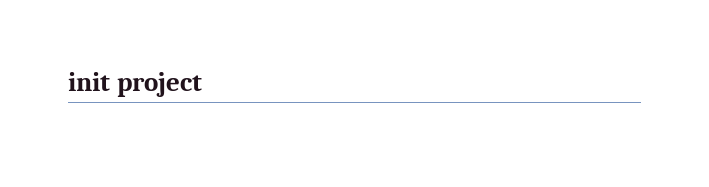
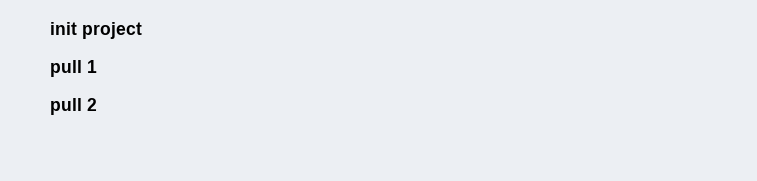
+ pull 1
+ pull 2

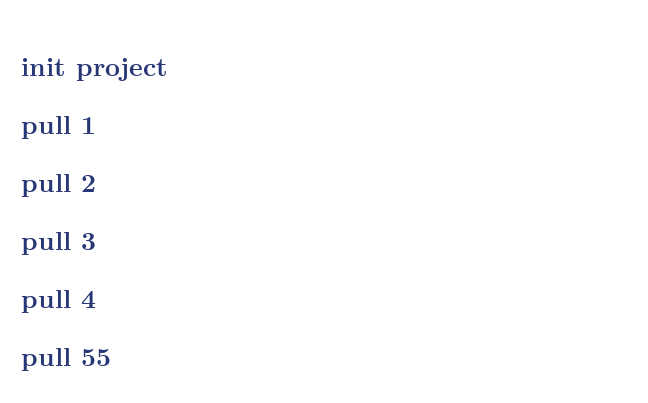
+ pull 3
+ pull 4
+ pull 55

